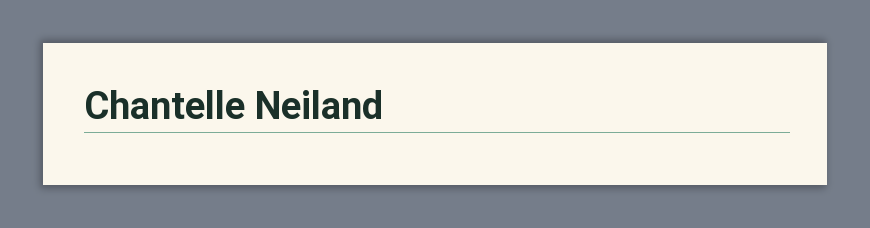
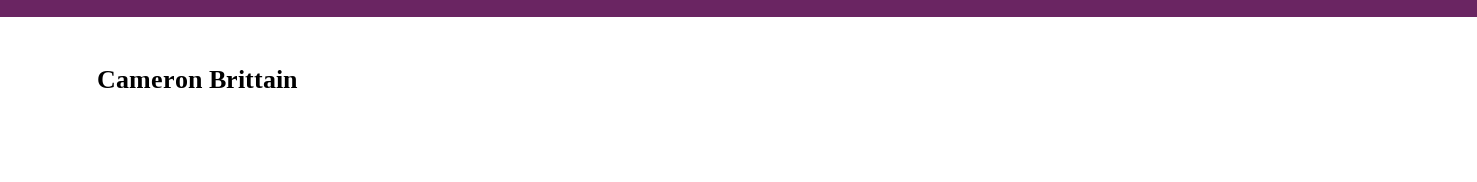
- Chantelle Neiland
+ Cameron Brittain

